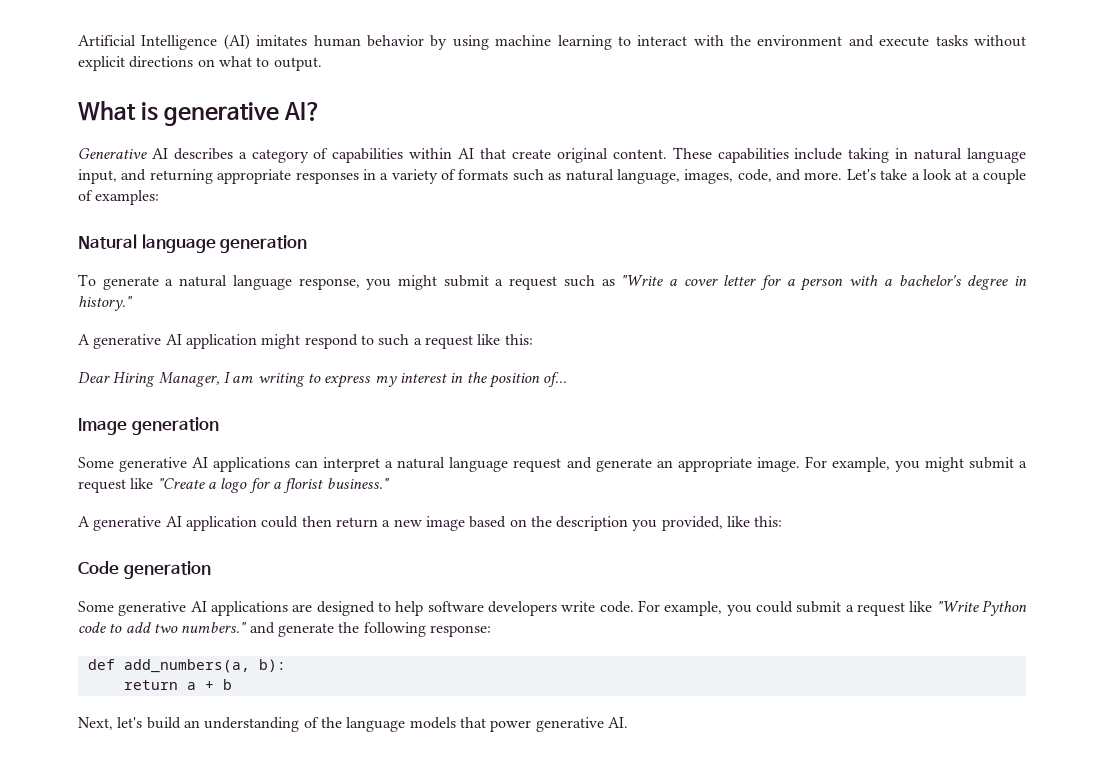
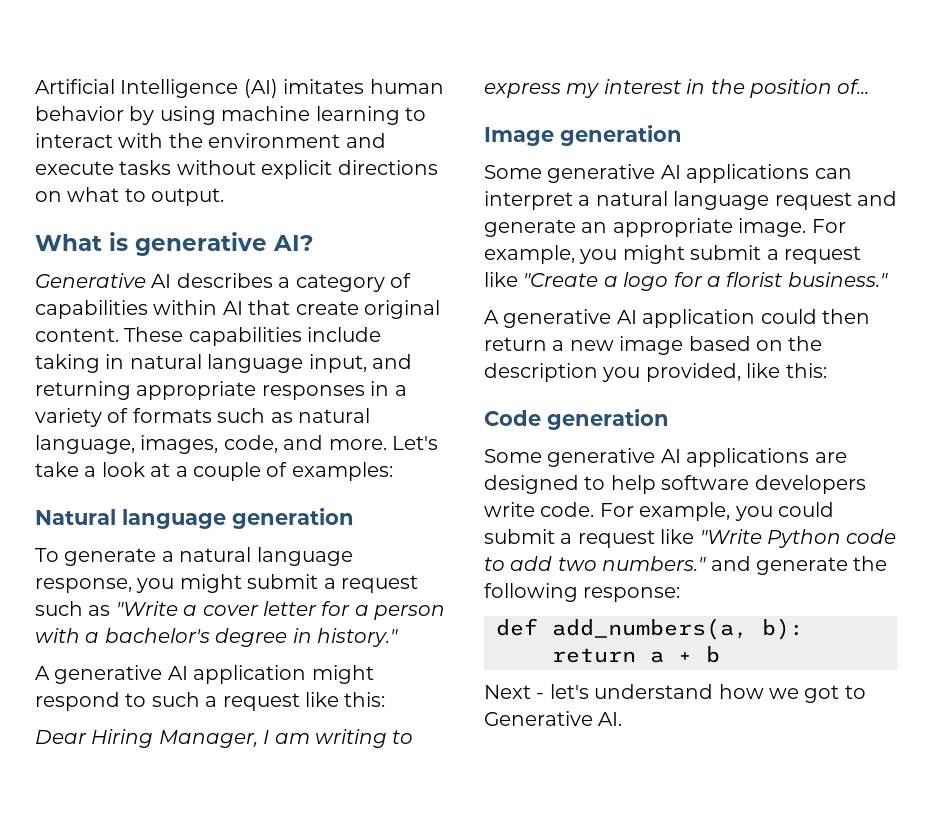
- Next, let's build an understanding of the language models that power generative AI.
+ Next - let's understand how we got to Generative AI.

